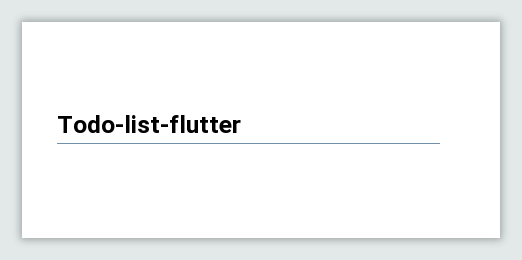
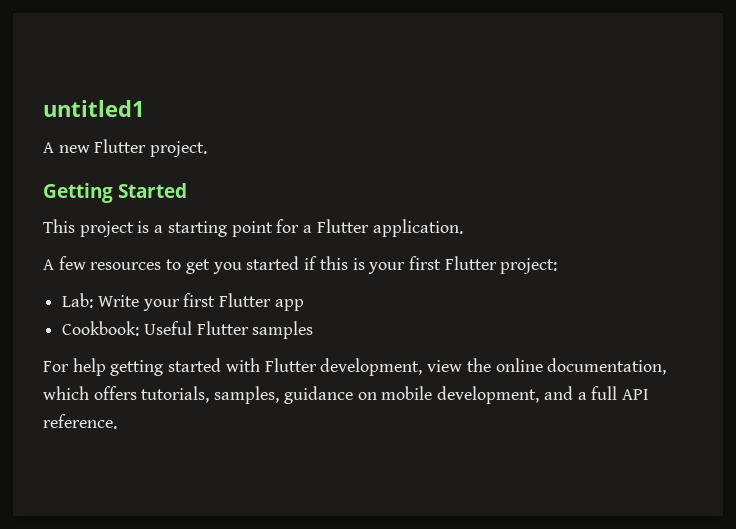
- Todo-list-flutter
+ untitled1
+ A new Flutter project.
+ Getting Started
+ This project is a starting point for a Flutter application.
+ A few resources to get you started if this is your first Flutter project:
+ Lab: Write your first Flutter app
+ Cookbook: Useful Flutter samples
+ For help getting started with Flutter development, view the online documentation, which offers tutorials, samples, guidance on mobile development, and a full API reference.

